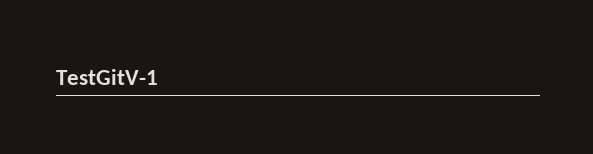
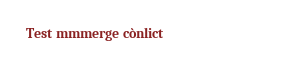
- TestGitV-1
+ Test mmmerge cònlict

